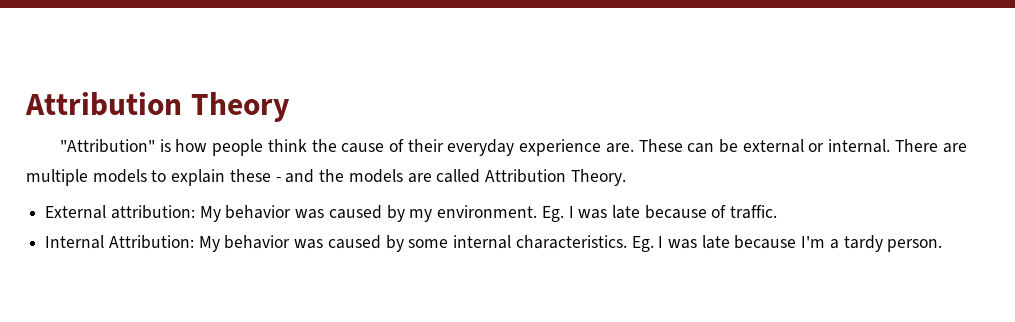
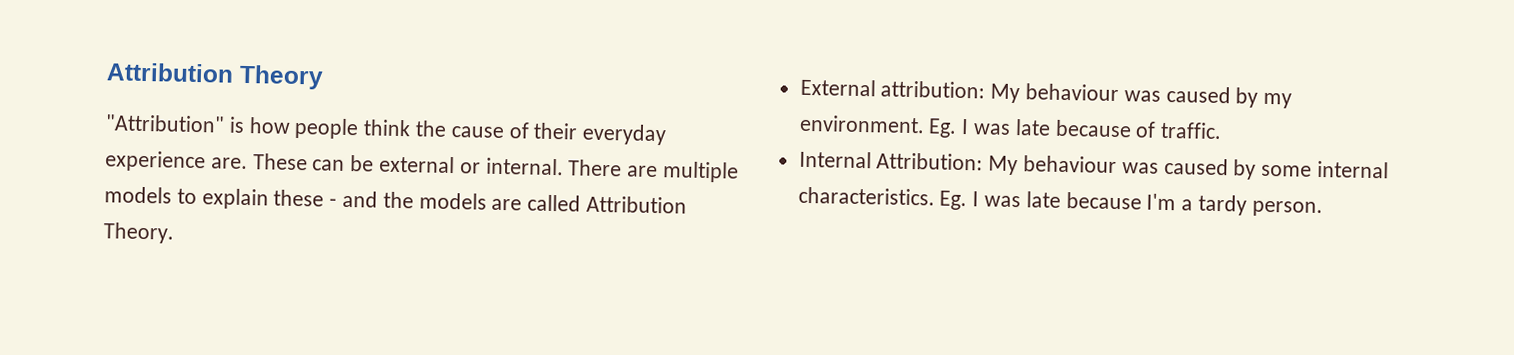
- External attribution: My behavior was caused by my environment.
+ External attribution: My behaviour was caused by my environment.
- Internal Attribution: My behavior was caused by some internal characteristics.
+ Internal Attribution: My behaviour was caused by some internal characteristics.

